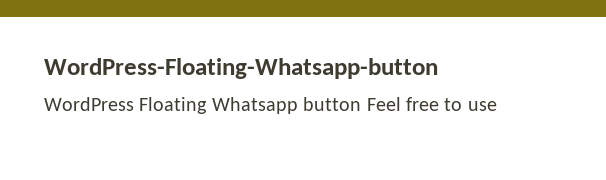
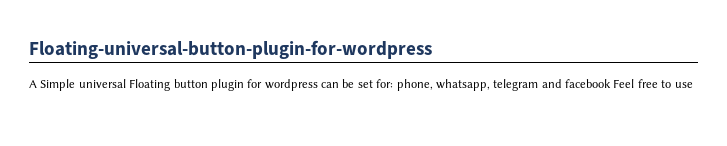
- WordPress-Floating-Whatsapp-button
- WordPress Floating Whatsapp button Feel free to use
+ Floating-universal-button-plugin-for-wordpress
+ A Simple universal Floating button plugin for wordpress can be set for: phone, whatsapp, telegram and facebook Feel free to use

